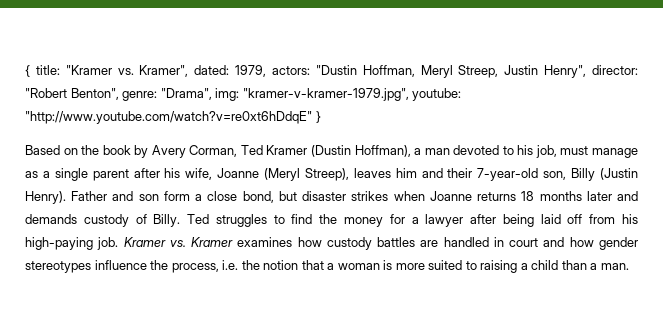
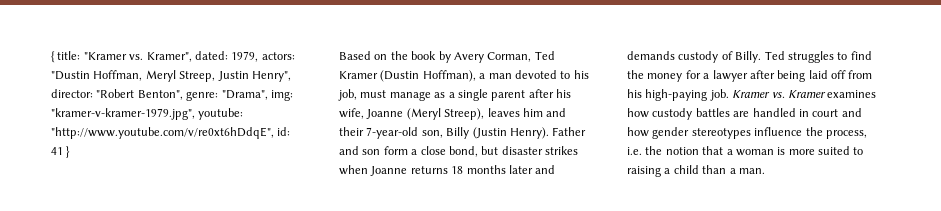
- { title: "Kramer vs. Kramer", dated: 1979, actors: "Dustin Hoffman, Meryl Streep, Justin Henry", director: "Robert Benton", genre: "Drama", img: "kramer-v-kramer-1979.jpg", youtube: "http://www.youtube.com/watch?v=re0xt6hDdqE" }
+ { title: "Kramer vs. Kramer", dated: 1979, actors: "Dustin Hoffman, Meryl Streep, Justin Henry", director: "Robert Benton", genre: "Drama", img: "kramer-v-kramer-1979.jpg", youtube: "http://www.youtube.com/v/re0xt6hDdqE", id: 41 }

